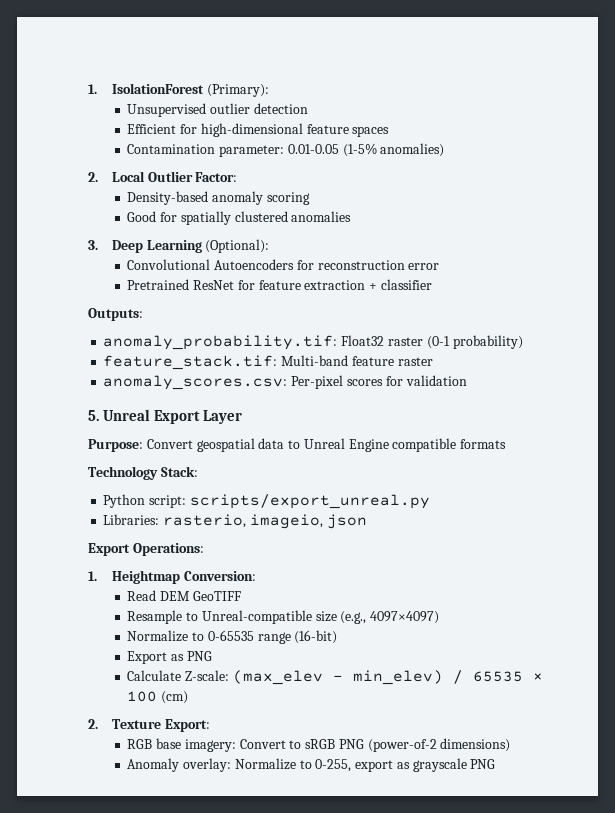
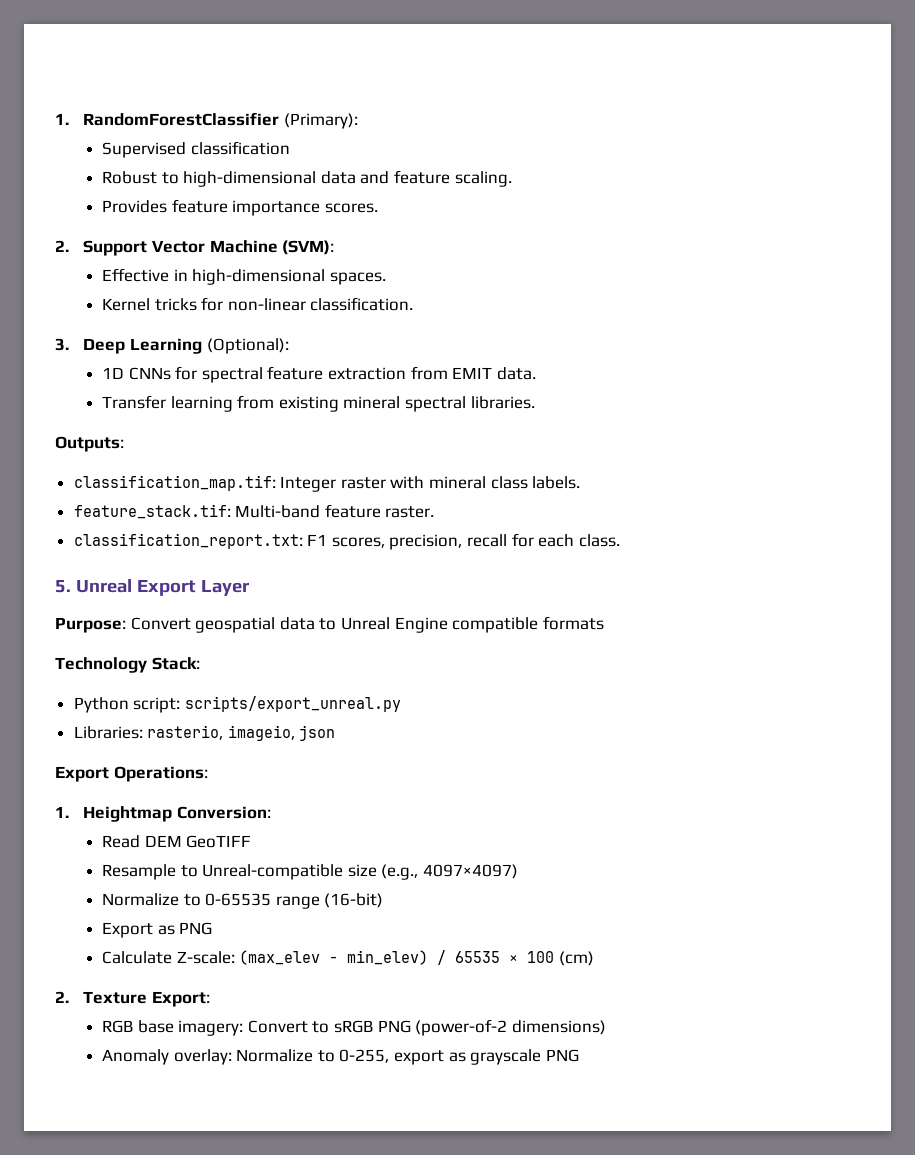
- 1. IsolationForest (Primary):
+ 1. RandomForestClassifier (Primary):
- Unsupervised outlier detection
- Efficient for high-dimensional feature spaces
- Contamination parameter: 0.01-0.05 (1-5% anomalies)
- 2. Local Outlier Factor:
- Density-based anomaly scoring
- Good for spatially clustered anomalies
+ Supervised classification
+ Robust to high-dimensional data and feature scaling.
+ Provides feature importance scores.
+ 2. Support Vector Machine (SVM):
+ Effective in high-dimensional spaces.
+ Kernel tricks for non-linear classification.
  3. Deep Learning (Optional):
- Convolutional Autoencoders for reconstruction error
- Pretrained ResNet for feature extraction + classifier
+ 1D CNNs for spectral feature extraction from EMIT data.
+ Transfer learning from existing mineral spectral libraries.
  Outputs:
- anomaly_probability.tif: Float32 raster (0-1 probability)
- feature_stack.tif: Multi-band feature raster
- anomaly_scores.csv: Per-pixel scores for validation
+ classification_map.tif: Integer raster with mineral class labels.
+ feature_stack.tif: Multi-band feature raster.
+ classification_report.txt: F1 scores, precision, recall for each class.

